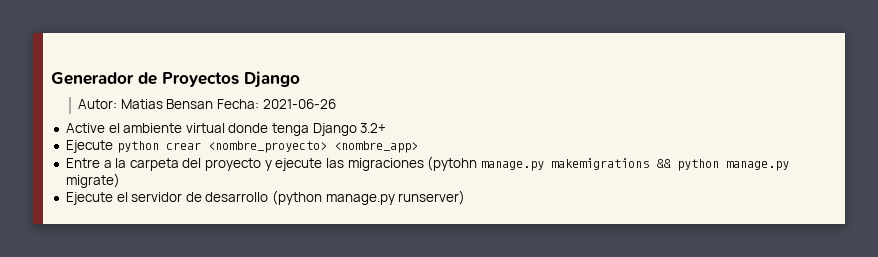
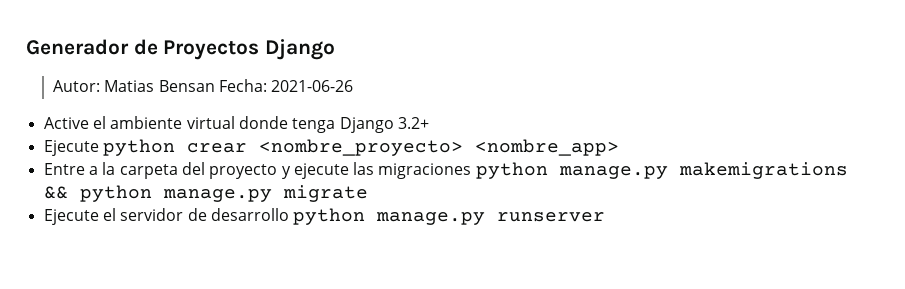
- Entre a la carpeta del proyecto y ejecute las migraciones (pytohn manage.py makemigrations && python manage.py migrate)
+ Entre a la carpeta del proyecto y ejecute las migraciones python manage.py makemigrations && python manage.py migrate
- Ejecute el servidor de desarrollo (python manage.py runserver)
+ Ejecute el servidor de desarrollo python manage.py runserver

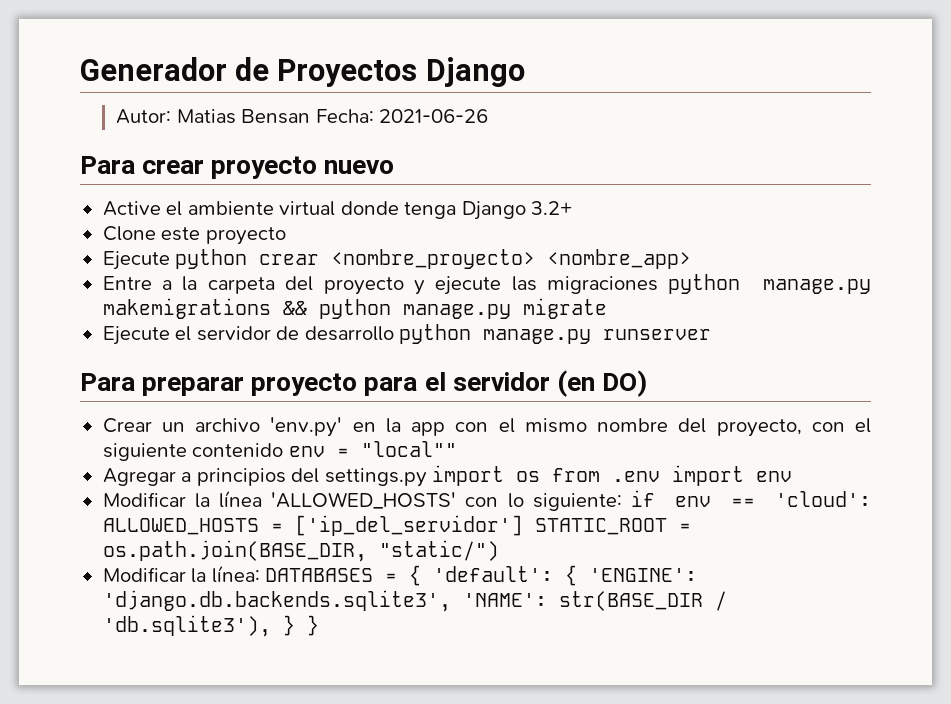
+ Para crear proyecto nuevo
+ Clone este proyecto
+ Para preparar proyecto para el servidor (en DO)
+ Crear un archivo 'env.py' en la app con el mismo nombre del proyecto, con el siguiente contenido env = "local""
+ Agregar a principios del settings.py import os from .env import env
+ Modificar la línea 'ALLOWED_HOSTS' con lo siguiente: if env == 'cloud': ALLOWED_HOSTS = ['ip_del_servidor'] STATIC_ROOT = os.path.join(BASE_DIR, "static/")
+ Modificar la línea: DATABASES = { 'default': { 'ENGINE': 'django.db.backends.sqlite3', 'NAME': str(BASE_DIR / 'db.sqlite3'), } }

